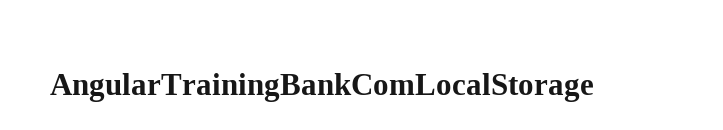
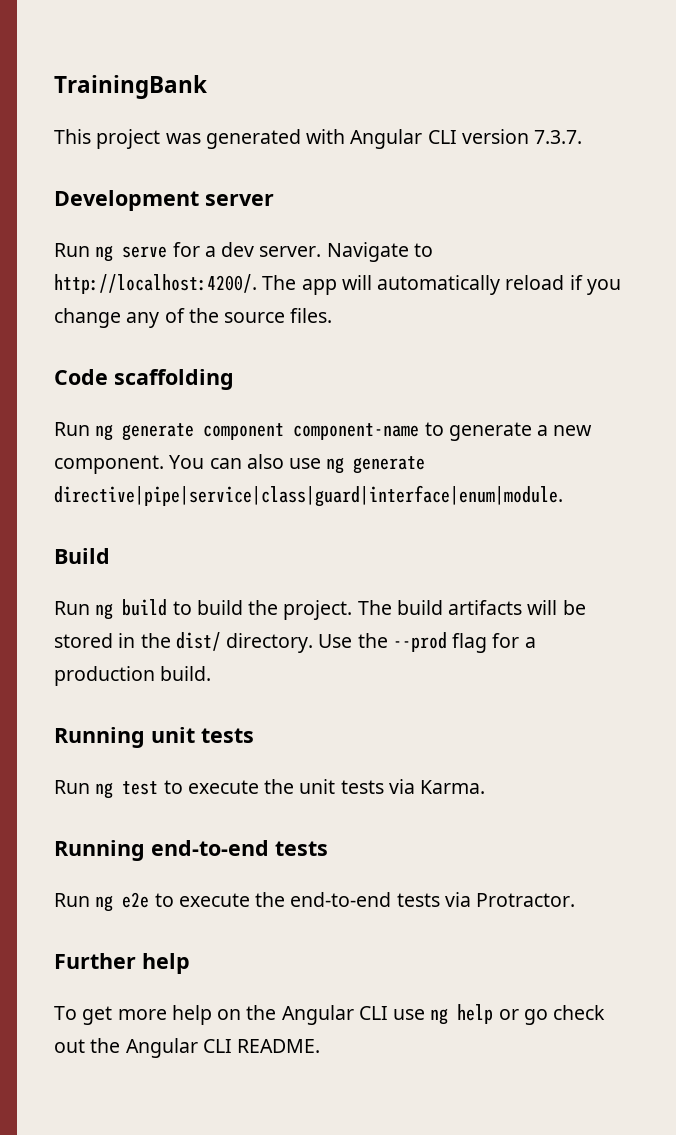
- AngularTrainingBankComLocalStorage
+ TrainingBank
+ This project was generated with Angular CLI version 7.3.7.
+ Development server
+ Run ng serve for a dev server. Navigate to http://localhost:4200/. The app will automatically reload if you change any of the source files.
+ Code scaffolding
+ Run ng generate component component-name to generate a new component. You can also use ng generate directive|pipe|service|class|guard|interface|enum|module.
+ Build
+ Run ng build to build the project. The build artifacts will be stored in the dist/ directory. Use the --prod flag for a production build.
+ Running unit tests
+ Run ng test to execute the unit tests via Karma.
+ Running end-to-end tests
+ Run ng e2e to execute the end-to-end tests via Protractor.
+ Further help
+ To get more help on the Angular CLI use ng help or go check out the Angular CLI README.

